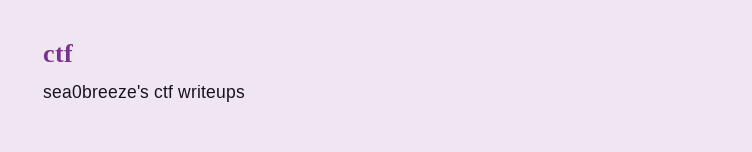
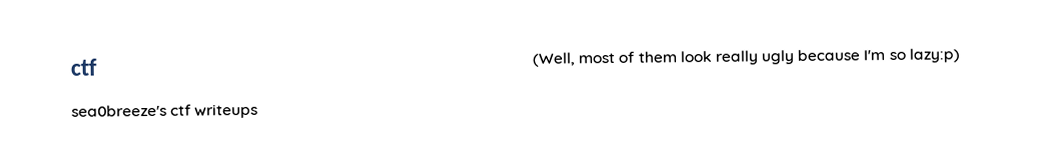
+ (Well, most of them look really ugly because I'm so lazy:p)

